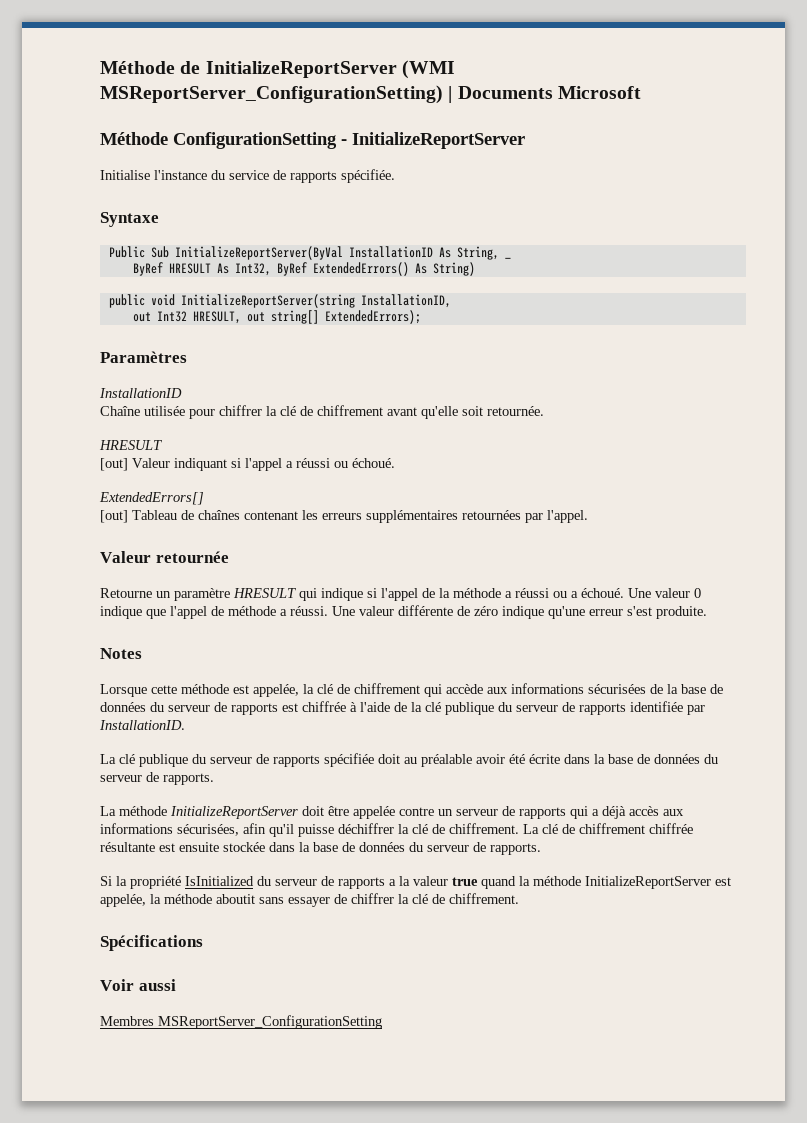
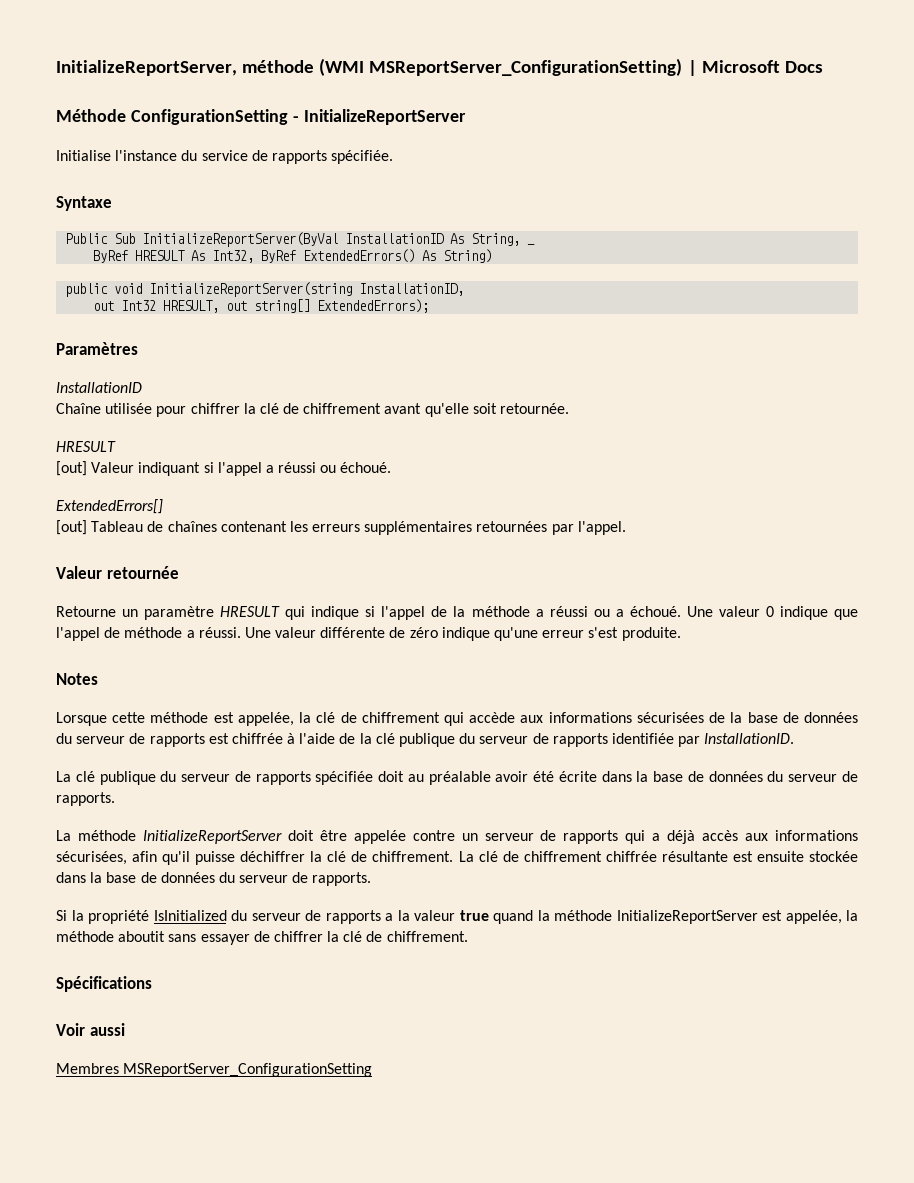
- Méthode de InitializeReportServer (WMI MSReportServer_ConfigurationSetting) | Documents Microsoft
+ InitializeReportServer, méthode (WMI MSReportServer_ConfigurationSetting) | Microsoft Docs

